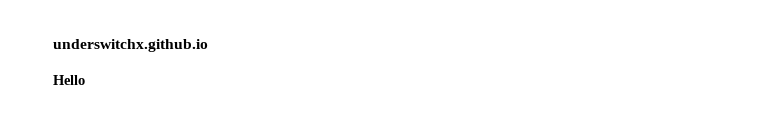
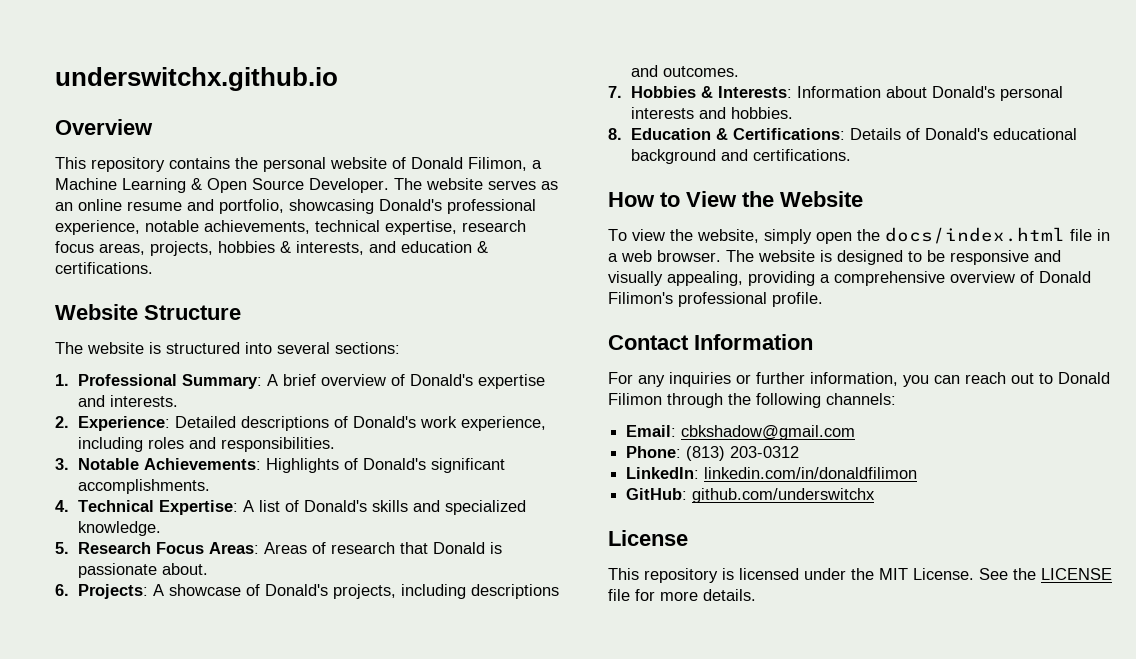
- Hello
+ Overview
+ This repository contains the personal website of Donald Filimon, a Machine Learning & Open Source Developer. The website serves as an online resume and portfolio, showcasing Donald's professional experience, notable achievements, technical expertise, research focus areas, projects, hobbies & interests, and education & certifications.
+ Website Structure
+ The website is structured into several sections:
+ 1. Professional Summary: A brief overview of Donald's expertise and interests.
+ 2. Experience: Detailed descriptions of Donald's work experience, including roles and responsibilities.
+ 3. Notable Achievements: Highlights of Donald's significant accomplishments.
+ 4. Technical Expertise: A list of Donald's skills and specialized knowledge.
+ 5. Research Focus Areas: Areas of research that Donald is passionate about.
+ 6. Projects: A showcase of Donald's projects, including descriptions and outcomes.
+ 7. Hobbies & Interests: Information about Donald's personal interests and hobbies.
+ 8. Education & Certifications: Details of Donald's educational background and certifications.
+ How to View the Website
+ To view the website, simply open the docs/index.html file in a web browser. The website is designed to be responsive and visually appealing, providing a comprehensive overview of Donald Filimon's professional profile.
+ Contact Information
+ For any inquiries or further information, you can reach out to Donald Filimon through the following channels:
+ Email: cbkshadow@gmail.com
+ Phone: (813) 203-0312
+ LinkedIn: linkedin.com/in/donaldfilimon
+ GitHub: github.com/underswitchx
+ License
+ This repository is licensed under the MIT License. See the LICENSE file for more details.

